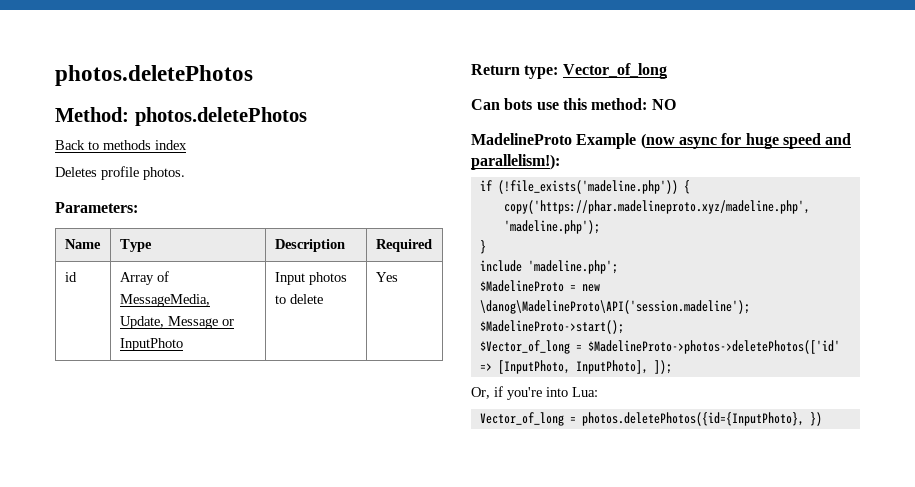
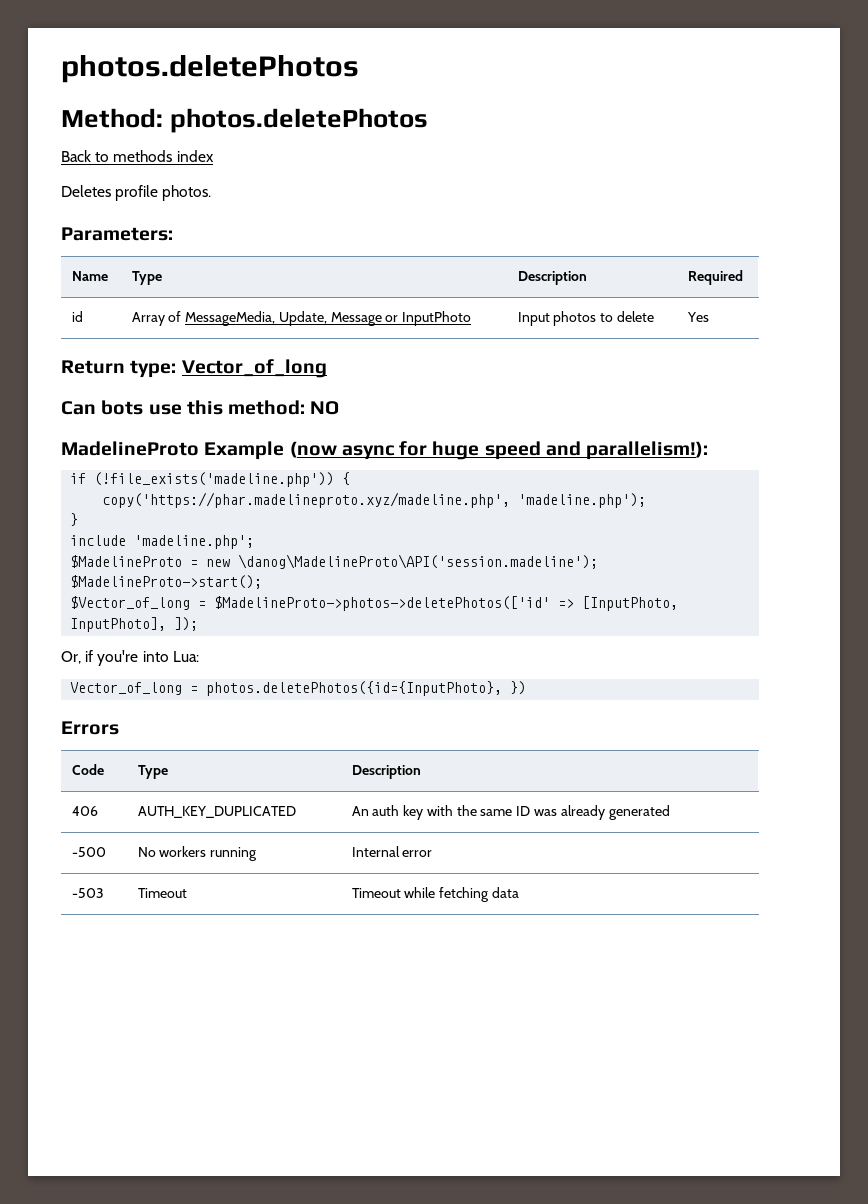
+ Errors
+ Code | Type | Description
+ 406 | AUTH_KEY_DUPLICATED | An auth key with the same ID was already generated
+ -500 | No workers running | Internal error
+ -503 | Timeout | Timeout while fetching data

